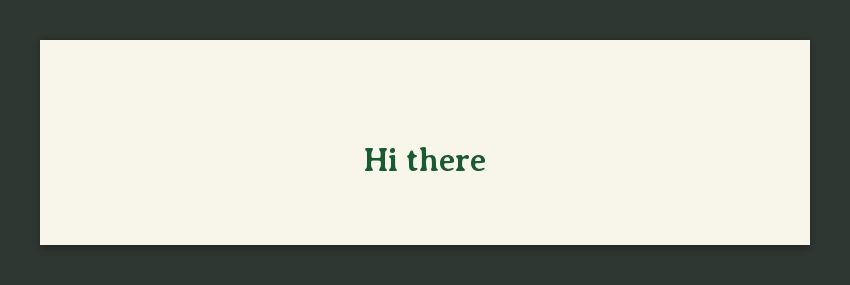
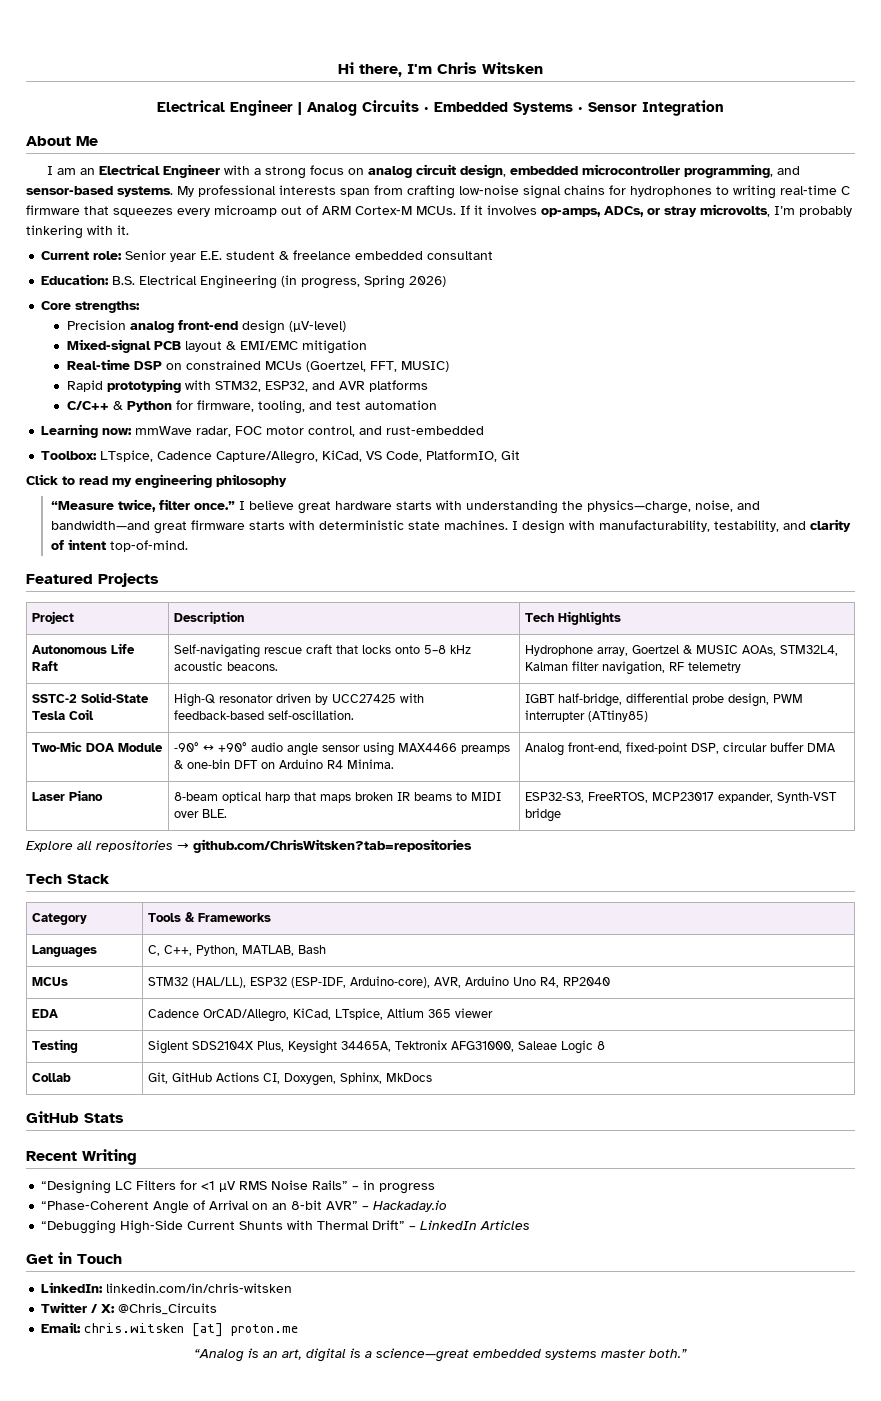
- Hi there
+ Hi there, I'm Chris Witsken
+ Electrical Engineer | Analog Circuits · Embedded Systems · Sensor Integration
+ About Me
+ I am an Electrical Engineer with a strong focus on analog circuit design, embedded microcontroller programming, and sensor‑based systems. My professional interests span from crafting low‑noise signal chains for hydrophones to writing real‑time C firmware that squeezes every microamp out of ARM Cortex‑M MCUs. If it involves op‑amps, ADCs, or stray microvolts, I’m probably tinkering with it.
+ Current role: Senior year E.E. student & freelance embedded consultant
+ Education: B.S. Electrical Engineering (in progress, Spring 2026)
+ Core strengths:
+ Precision analog front‑end design (µV‑level)
+ Mixed‑signal PCB layout & EMI/EMC mitigation
+ Real‑time DSP on constrained MCUs (Goertzel, FFT, MUSIC)
+ Rapid prototyping with STM32, ESP32, and AVR platforms
+ C/C++ & Python for firmware, tooling, and test automation
+ Learning now: mmWave radar, FOC motor control, and rust‑embedded
+ Toolbox: LTspice, Cadence Capture/Allegro, KiCad, VS Code, PlatformIO, Git
+ Click to read my engineering philosophy
+ “Measure twice, filter once.” I believe great hardware starts with understanding the physics—charge, noise, and bandwidth—and great firmware starts with deterministic state machines. I design with manufacturability, testability, and clarity of intent top‑of‑mind.
+ Featured Projects
+ Project | Description | Tech Highlights
+ Autonomous Life Raft | Self‑navigating rescue craft that locks onto 5–8 kHz acoustic beacons. | Hydrophone array, Goertzel & MUSIC AOAs, STM32L4, Kalman filter navigation, RF telemetry
+ SSTC‑2 Solid‑State Tesla Coil | High‑Q resonator driven by UCC27425 with feedback‑based self‑oscillation. | IGBT half‑bridge, differential probe design, PWM interrupter (ATtiny85)
+ Two‑Mic DOA Module | ‑90° ↔ +90° audio angle sensor using MAX4466 preamps & one‑bin DFT on Arduino R4 Minima. | Analog front‑end, fixed‑point DSP, circular buffer DMA
+ Laser Piano | 8‑beam optical harp that maps broken IR beams to MIDI over BLE. | ESP32‑S3, FreeRTOS, MCP23017 expander, Synth‑VST bridge
+ Explore all repositories → github.com/ChrisWitsken?tab=repositories
+ Tech Stack
+ Category | Tools & Frameworks
+ Languages | C, C++, Python, MATLAB, Bash
+ MCUs | STM32 (HAL/LL), ESP32 (ESP‑IDF, Arduino‑core), AVR, Arduino Uno R4, RP2040
+ EDA | Cadence OrCAD/Allegro, KiCad, LTspice, Altium 365 viewer
+ Testing | Siglent SDS2104X Plus, Keysight 34465A, Tektronix AFG31000, Saleae Logic 8
+ Collab | Git, GitHub Actions CI, Doxygen, Sphinx, MkDocs
+ GitHub Stats
+ Recent Writing
+ “Designing LC Filters for <1 µV RMS Noise Rails” – in progress
+ “Phase‑Coherent Angle of Arrival on an 8‑bit AVR” – Hackaday.io
+ “Debugging High‑Side Current Shunts with Thermal Drift” – LinkedIn Articles
+ Get in Touch
+ LinkedIn: linkedin.com/in/chris‑witsken
+ Twitter / X: @Chris_Circuits
+ Email: chris.witsken [at] proton.me
+ “Analog is an art, digital is a science—great embedded systems master both.”

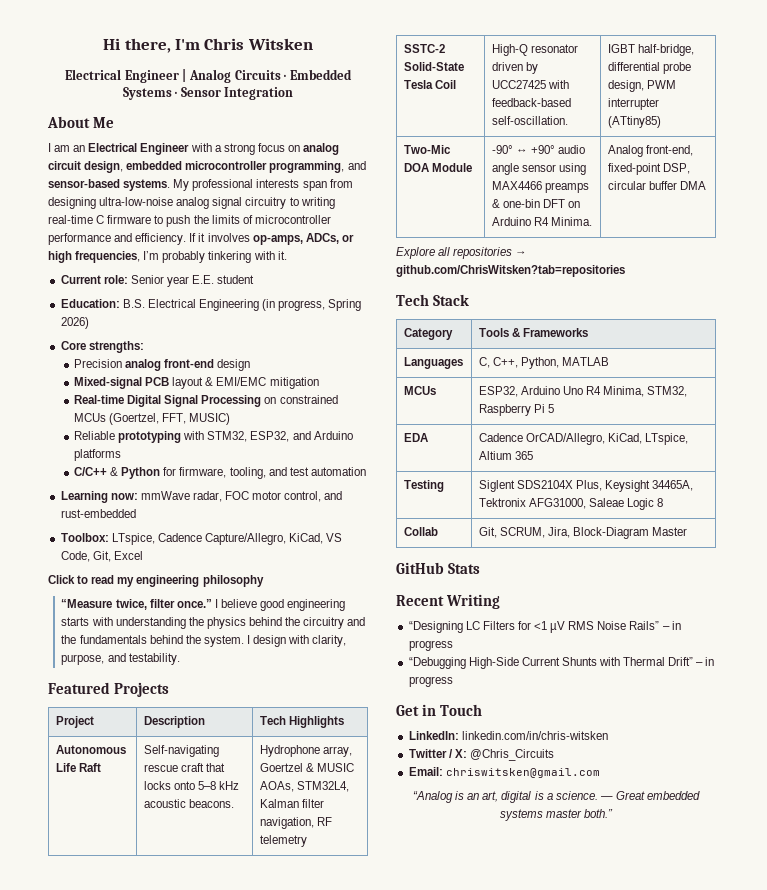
- My professional interests span from crafting low‑noise signal chains for hydrophones to writing real‑time C firmware that squeezes every microamp out of ARM Cortex‑M MCUs.
+ My professional interests span from designing ultra-low-noise analog signal circuitry to writing real‑time C firmware to push the limits of microcontroller performance and efficiency.
- If it involves op‑amps, ADCs, or stray microvolts, I’m probably tinkering with it.
+ If it involves op‑amps, ADCs, or high frequencies, I’m probably tinkering with it.
- Current role: Senior year E.E. student & freelance embedded consultant
+ Current role: Senior year E.E. student
- Precision analog front‑end design (µV‑level)
+ Precision analog front‑end design
- Real‑time DSP on constrained MCUs (Goertzel, FFT, MUSIC)
+ Real‑time Digital Signal Processing on constrained MCUs (Goertzel, FFT, MUSIC)
- Rapid prototyping with STM32, ESP32, and AVR platforms
+ Reliable prototyping with STM32, ESP32, and Arduino platforms
- Toolbox: LTspice, Cadence Capture/Allegro, KiCad, VS Code, PlatformIO, Git
+ Toolbox: LTspice, Cadence Capture/Allegro, KiCad, VS Code, Git, Excel
- I believe great hardware starts with understanding the physics—charge, noise, and bandwidth—and great firmware starts with deterministic state machines. I design with manufacturability, testability, and clarity of intent top‑of‑mind.
+ I believe good engineering starts with understanding the physics behind the circuitry and the fundamentals behind the system. I design with clarity, purpose, and testability.
- Laser Piano | 8‑beam optical harp that maps broken IR beams to MIDI over BLE. | ESP32‑S3, FreeRTOS, MCP23017 expander, Synth‑VST bridge
- Languages | C, C++, Python, MATLAB, Bash
+ Languages | C, C++, Python, MATLAB
- MCUs | STM32 (HAL/LL), ESP32 (ESP‑IDF, Arduino‑core), AVR, Arduino Uno R4, RP2040
+ MCUs | ESP32, Arduino Uno R4 Minima, STM32, Raspberry Pi 5
- EDA | Cadence OrCAD/Allegro, KiCad, LTspice, Altium 365 viewer
+ EDA | Cadence OrCAD/Allegro, KiCad, LTspice, Altium 365
- Collab | Git, GitHub Actions CI, Doxygen, Sphinx, MkDocs
+ Collab | Git, SCRUM, Jira, Block-Diagram Master
- “Phase‑Coherent Angle of Arrival on an 8‑bit AVR” – Hackaday.io
- “Debugging High‑Side Current Shunts with Thermal Drift” – LinkedIn Articles
+ “Debugging High‑Side Current Shunts with Thermal Drift” – in progress
- Email: chris.witsken [at] proton.me
+ Email: chriswitsken@gmail.com
- “Analog is an art, digital is a science—great embedded systems master both.”
+ “Analog is an art, digital is a science. — Great embedded systems master both.”

